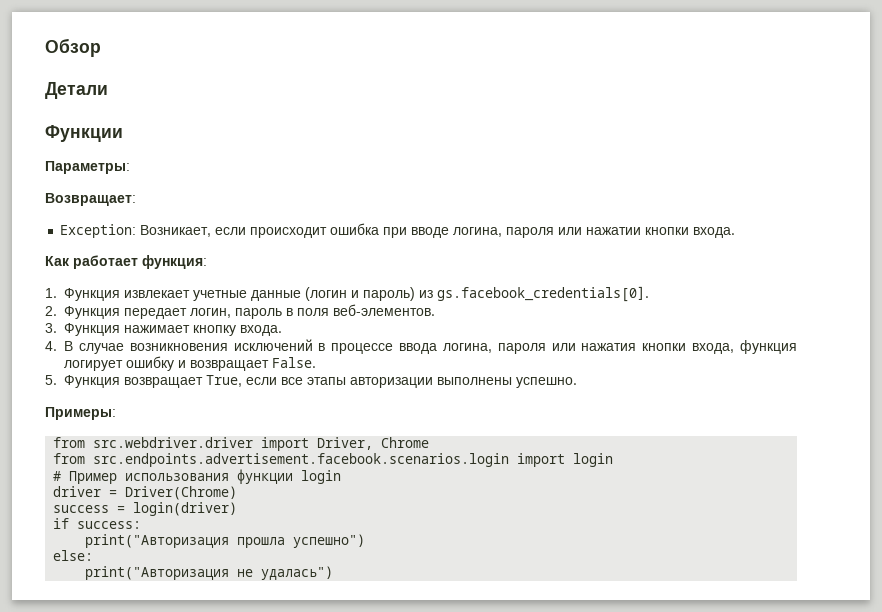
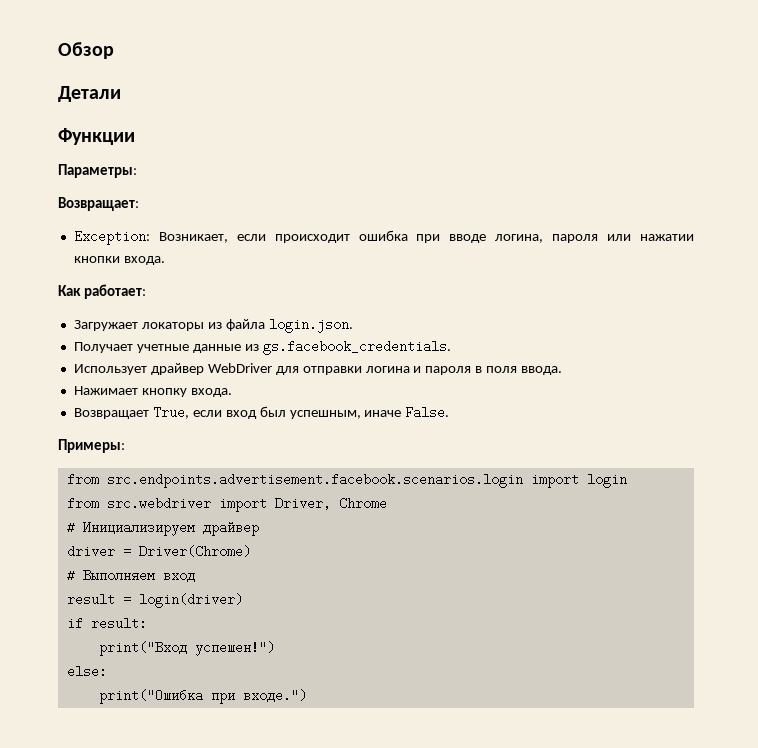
- Как работает функция:
- 1. Функция извлекает учетные данные (логин и пароль) из gs.facebook_credentials[0].
- 2. Функция передает логин, пароль в поля веб-элементов.
- 3. Функция нажимает кнопку входа.
- 4. В случае возникновения исключений в процессе ввода логина, пароля или нажатия кнопки входа, функция логирует ошибку и возвращает False.
- 5. Функция возвращает True, если все этапы авторизации выполнены успешно.
+ Как работает:
+ Загружает локаторы из файла login.json.
+ Получает учетные данные из gs.facebook_credentials.
+ Использует драйвер WebDriver для отправки логина и пароля в поля ввода.
+ Нажимает кнопку входа.
+ Возвращает True, если вход был успешным, иначе False.
  Примеры:
- from src.webdriver.driver import Driver, Chrome
  from src.endpoints.advertisement.facebook.scenarios.login import login
- # Пример использования функции login
+ from src.webdriver import Driver, Chrome
+ # Инициализируем драйвер
- success = login(driver)
+ # Выполняем вход
+ result = login(driver)
- if success:
- print("Авторизация прошла успешно")
+ if result:
+ print("Вход успешен!")
  else:
- print("Авторизация не удалась")
+ print("Ошибка при входе.")

